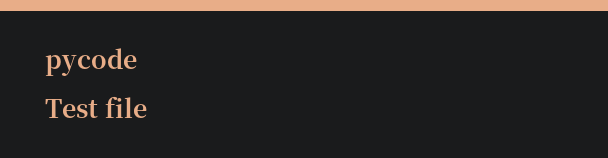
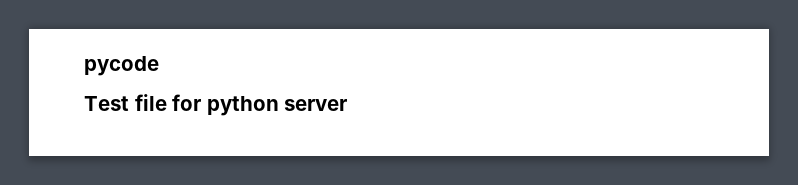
- Test file
+ Test file for python server

